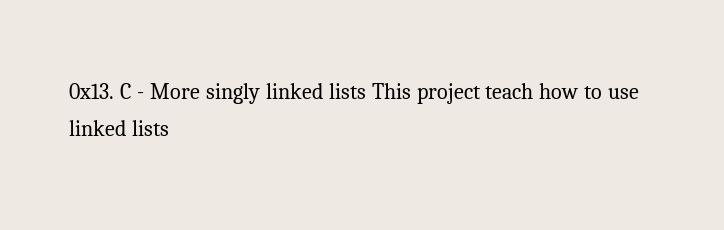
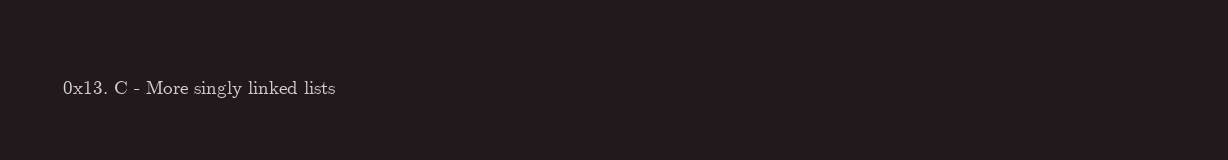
- C - More singly linked lists This project teach how to use linked lists
+ C - More singly linked lists

